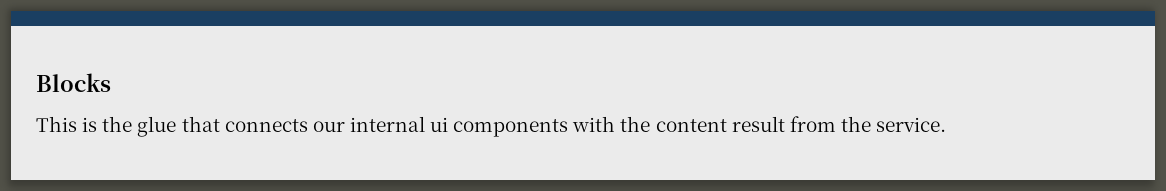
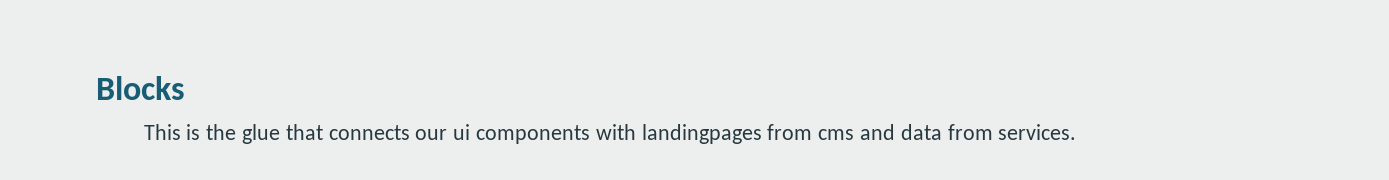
- This is the glue that connects our internal ui components with the content result from the service.
+ This is the glue that connects our ui components with landingpages from cms and data from services.

